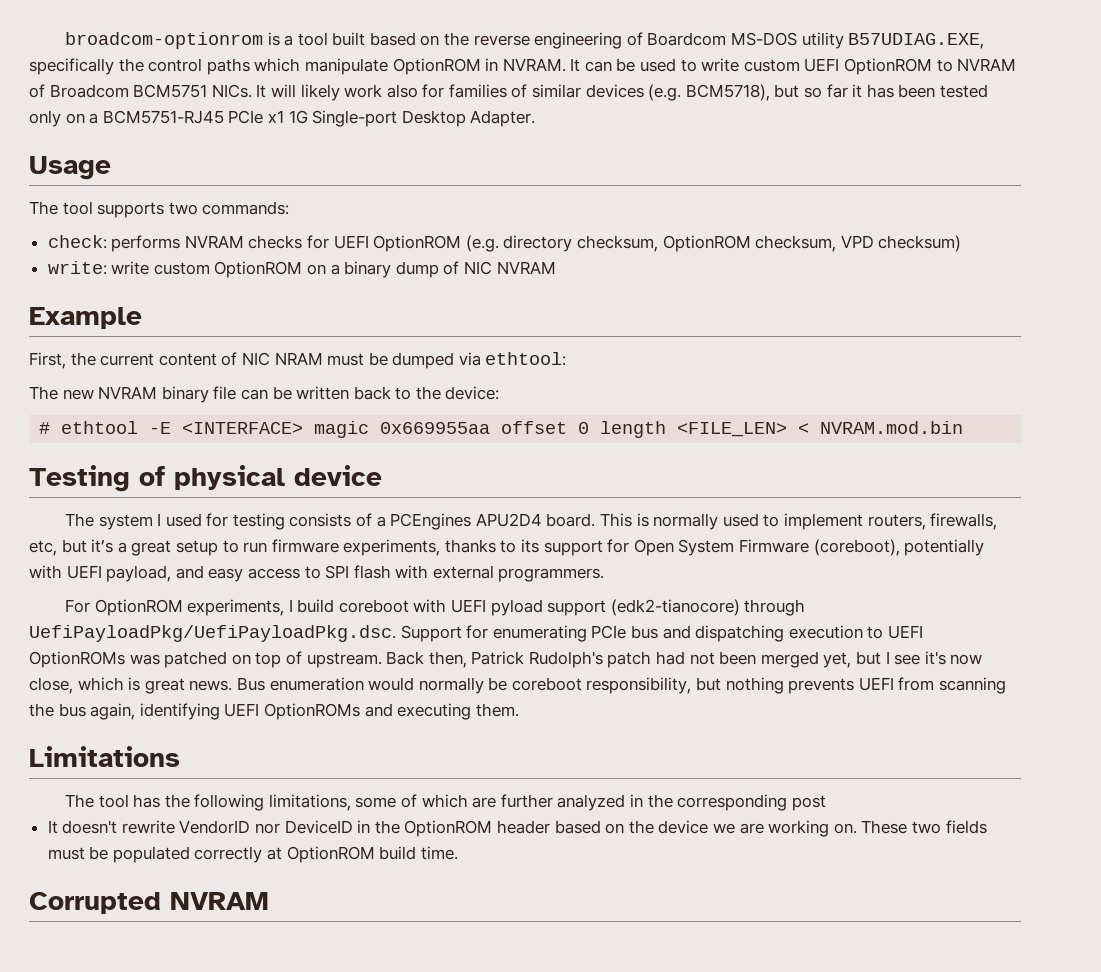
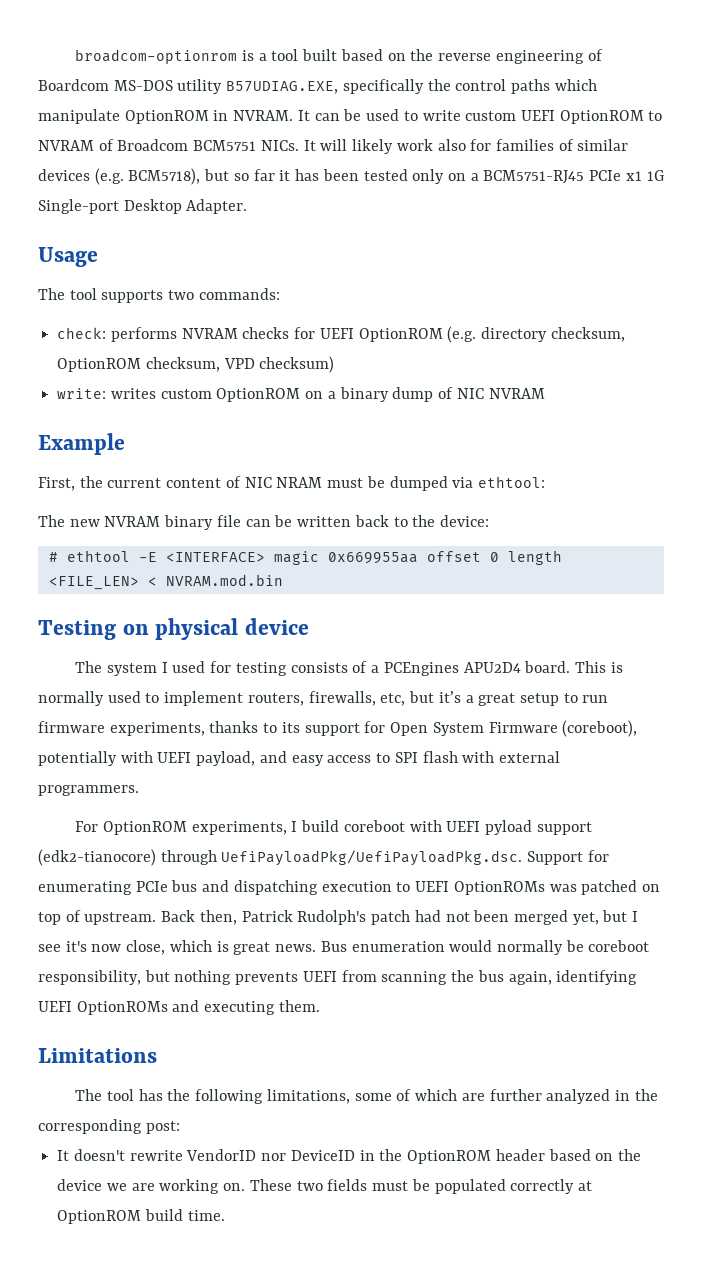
- write: write custom OptionROM on a binary dump of NIC NVRAM
+ write: writes custom OptionROM on a binary dump of NIC NVRAM
- Testing of physical device
+ Testing on physical device
- The tool has the following limitations, some of which are further analyzed in the corresponding post
+ The tool has the following limitations, some of which are further analyzed in the corresponding post:
- Corrupted NVRAM

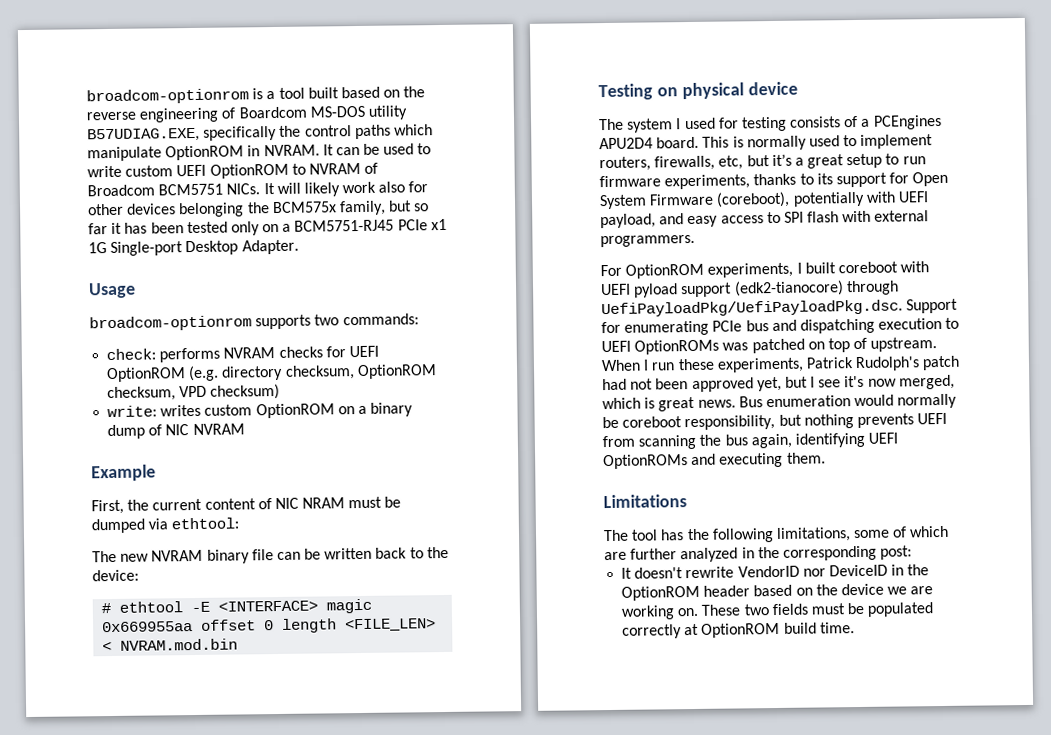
- It will likely work also for families of similar devices (e.g. BCM5718), but so far it has been tested only on a BCM5751-RJ45 PCIe x1 1G Single-port Desktop Adapter.
+ It will likely work also for other devices belonging the BCM575x family, but so far it has been tested only on a BCM5751-RJ45 PCIe x1 1G Single-port Desktop Adapter.
- The tool supports two commands:
+ broadcom-optionrom supports two commands:
- For OptionROM experiments, I build coreboot with UEFI pyload support (edk2-tianocore) through UefiPayloadPkg/UefiPayloadPkg.dsc. Support for enumerating PCIe bus and dispatching execution to UEFI OptionROMs was patched on top of upstream.
+ For OptionROM experiments, I built coreboot with UEFI pyload support (edk2-tianocore) through UefiPayloadPkg/UefiPayloadPkg.dsc. Support for enumerating PCIe bus and dispatching execution to UEFI OptionROMs was patched on top of upstream.
- Back then, Patrick Rudolph's patch had not been merged yet, but I see it's now close, which is great news.
+ When I run these experiments, Patrick Rudolph's patch had not been approved yet, but I see it's now merged, which is great news.

